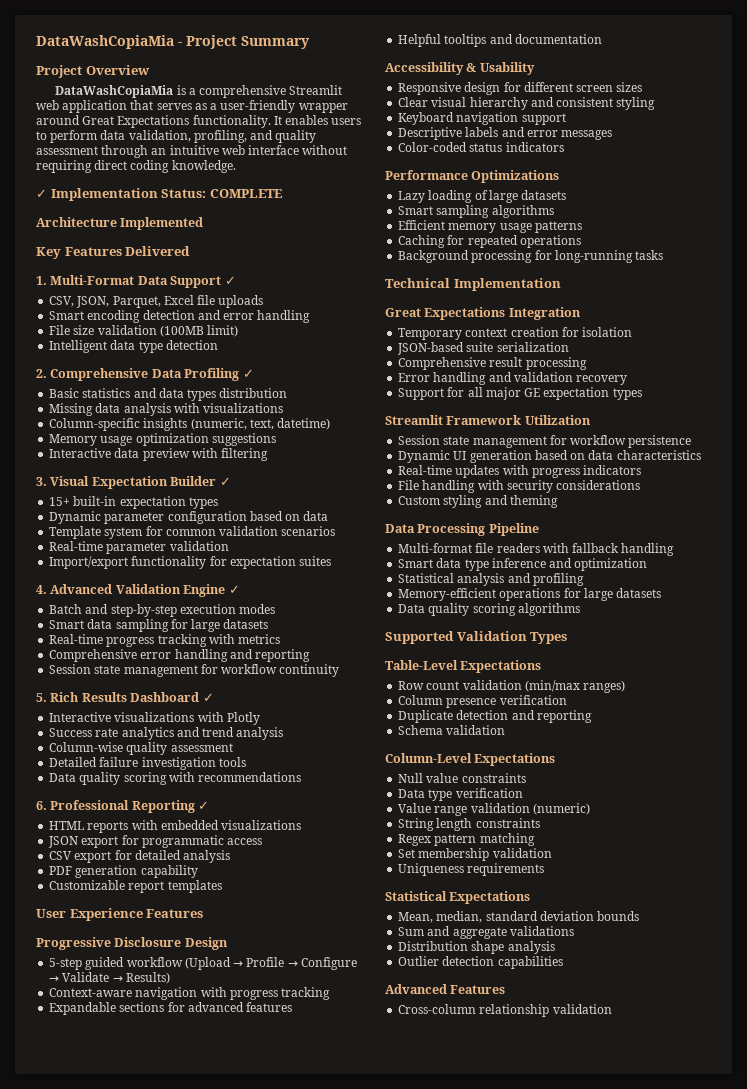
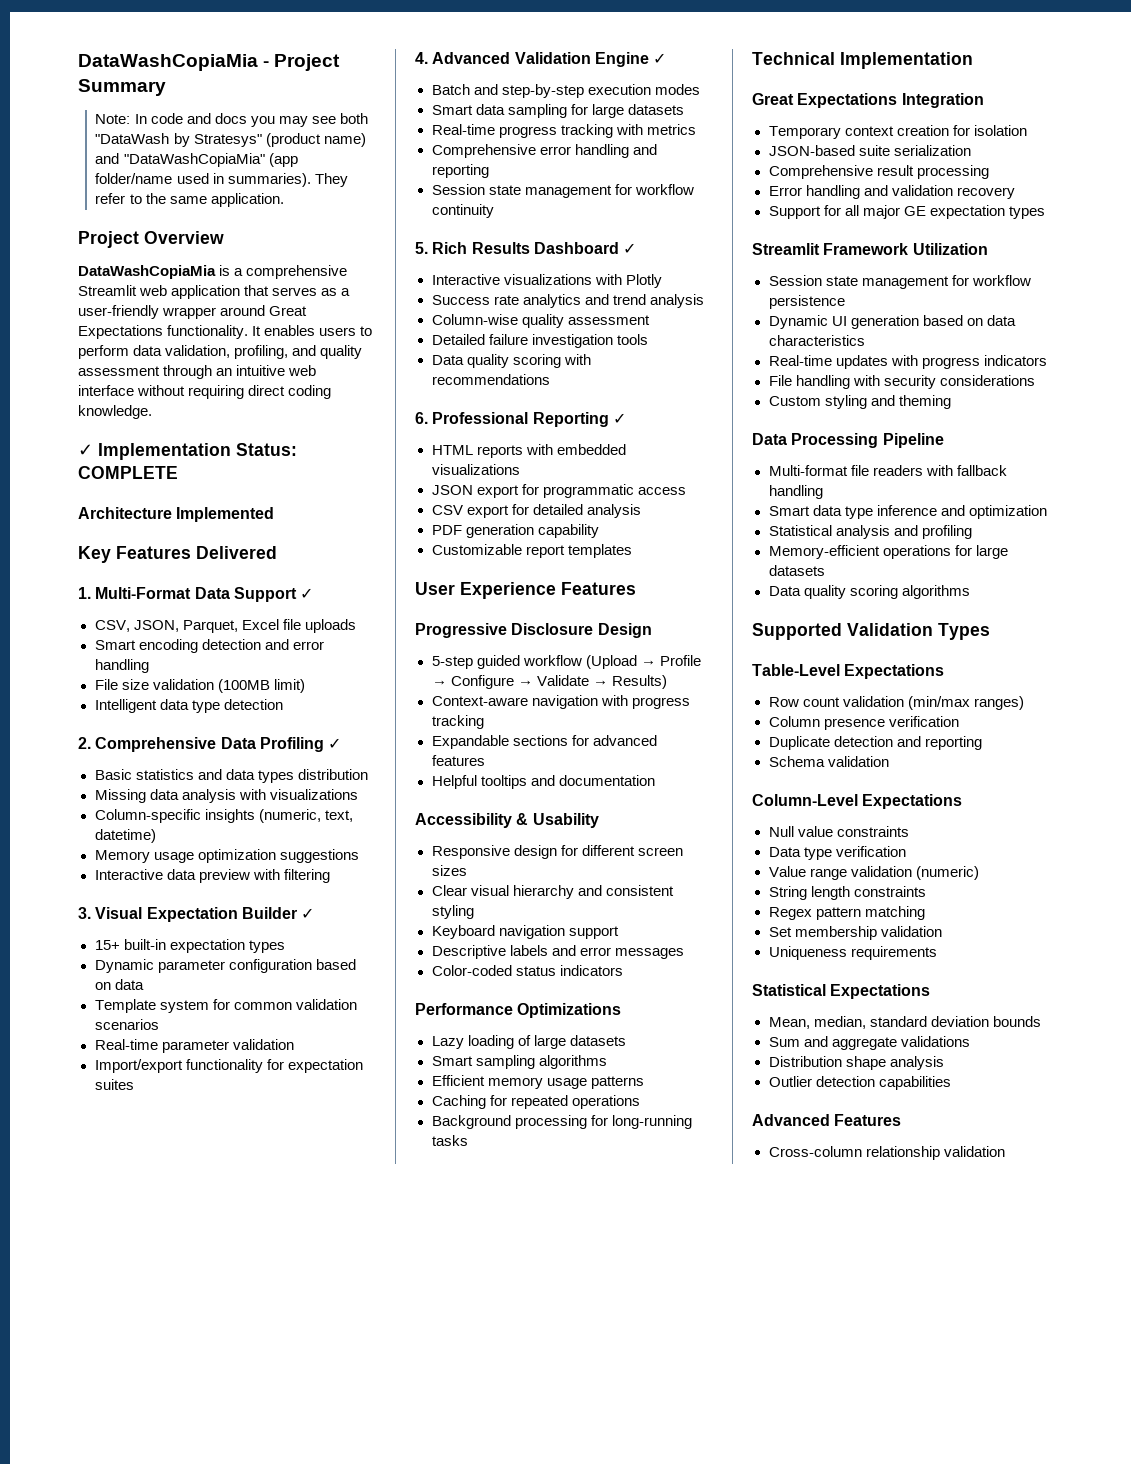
+ Note: In code and docs you may see both "DataWash by Stratesys" (product name) and "DataWashCopiaMia" (app folder/name used in summaries). They refer to the same application.

